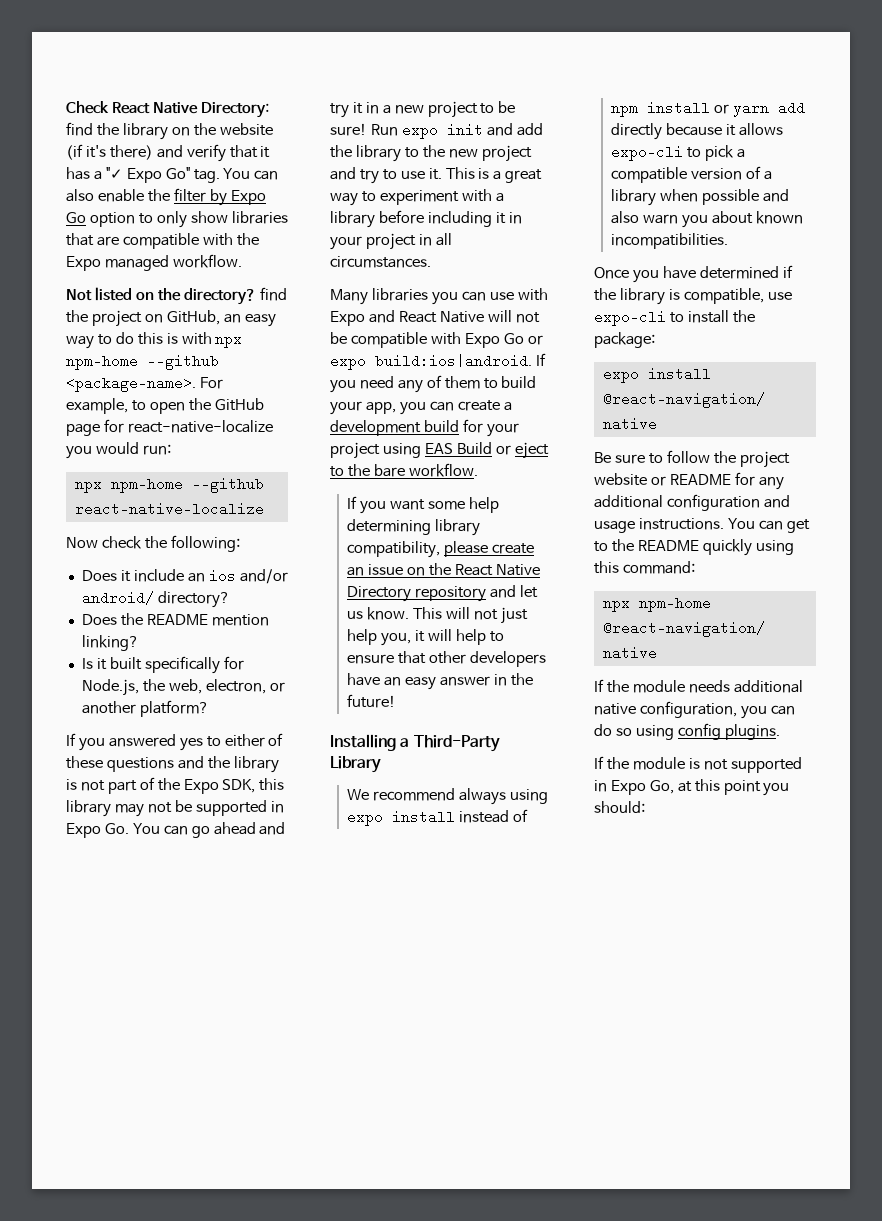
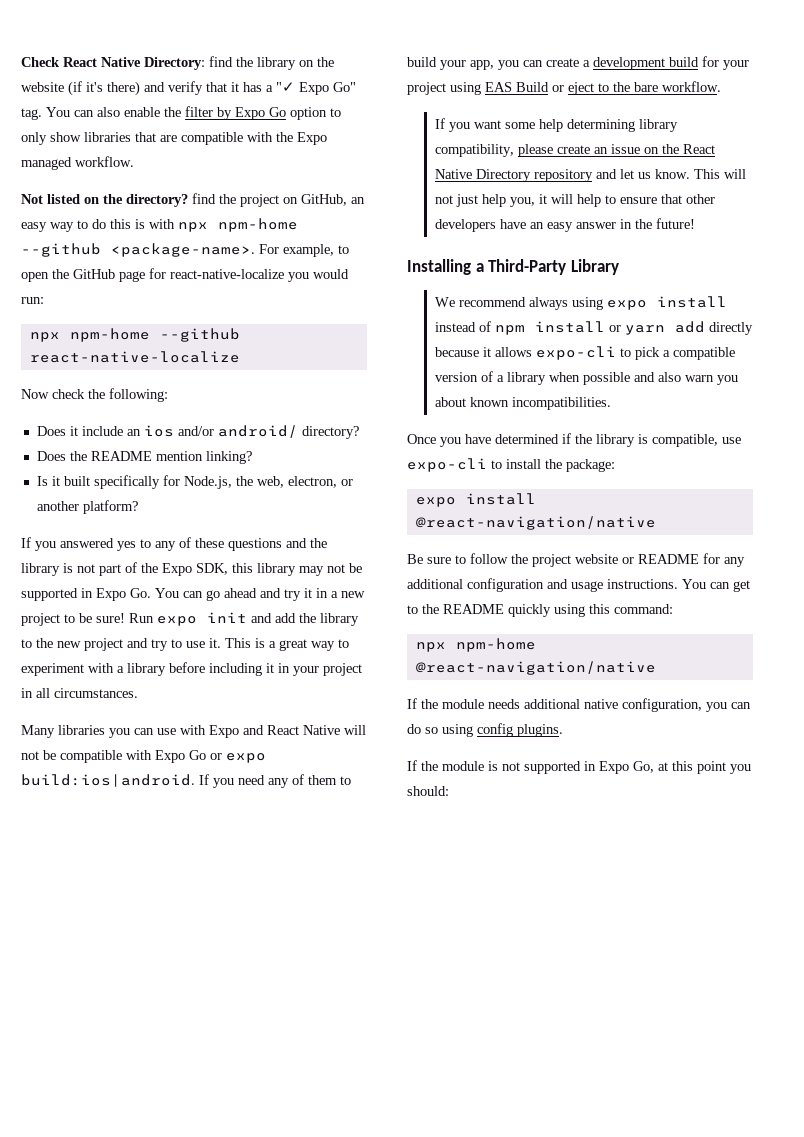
- If you answered yes to either of these questions and the library is not part of the Expo SDK, this library may not be supported in Expo Go. You can go ahead and try it in a new project to be sure!
+ If you answered yes to any of these questions and the library is not part of the Expo SDK, this library may not be supported in Expo Go. You can go ahead and try it in a new project to be sure!

